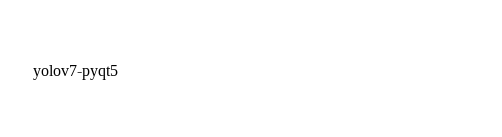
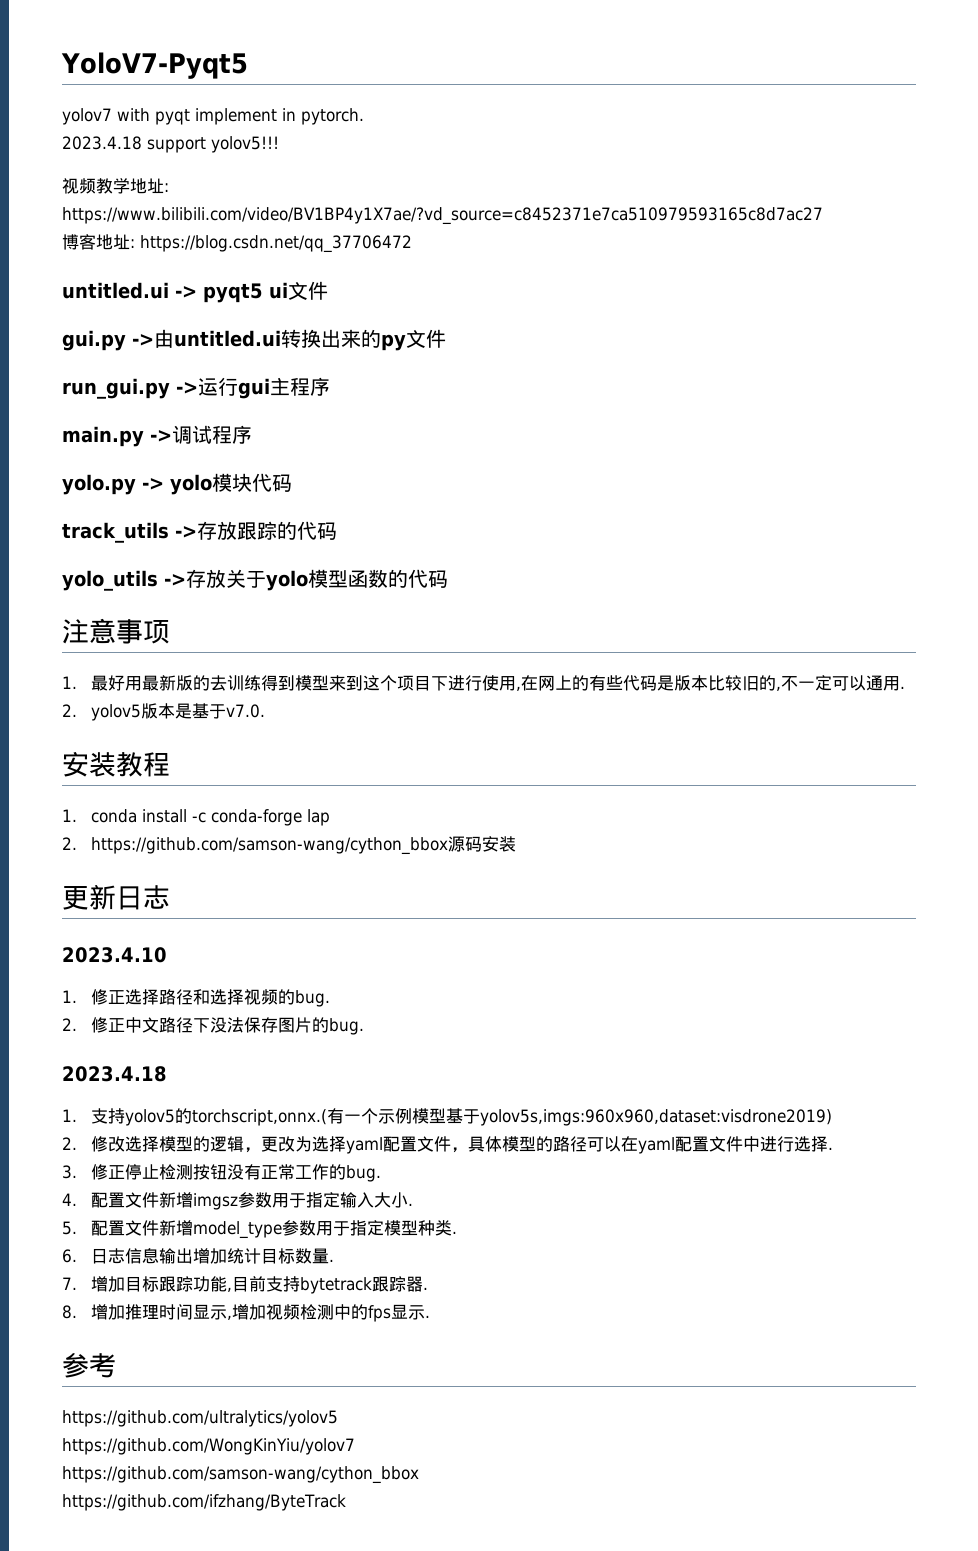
- yolov7-pyqt5
+ YoloV7-Pyqt5
+ yolov7 with pyqt implement in pytorch.
+ 2023.4.18 support yolov5!!!
+ 视频教学地址: https://www.bilibili.com/video/BV1BP4y1X7ae/?vd_source=c8452371e7ca510979593165c8d7ac27
+ 博客地址: https://blog.csdn.net/qq_37706472
+ untitled.ui -> pyqt5 ui文件
+ gui.py ->由untitled.ui转换出来的py文件
+ run_gui.py ->运行gui主程序
+ main.py ->调试程序
+ yolo.py -> yolo模块代码
+ track_utils ->存放跟踪的代码
+ yolo_utils ->存放关于yolo模型函数的代码
+ 注意事项
+ 1.最好用最新版的去训练得到模型来到这个项目下进行使用,在网上的有些代码是版本比较旧的,不一定可以通用.
+ 2. yolov5版本是基于v7.0.
+ 安装教程
+ 1. conda install -c conda-forge lap
+ 2. https://github.com/samson-wang/cython_bbox源码安装
+ 更新日志
+ 2023.4.10
+ 1.修正选择路径和选择视频的bug.
+ 2.修正中文路径下没法保存图片的bug.
+ 2023.4.18
+ 1.支持yolov5的torchscript,onnx.(有一个示例模型基于yolov5s,imgs:960x960,dataset:visdrone2019)
+ 2.修改选择模型的逻辑，更改为选择yaml配置文件，具体模型的路径可以在yaml配置文件中进行选择.
+ 3.修正停止检测按钮没有正常工作的bug.
+ 4.配置文件新增imgsz参数用于指定输入大小.
+ 5.配置文件新增model_type参数用于指定模型种类.
+ 6.日志信息输出增加统计目标数量.
+ 7.增加目标跟踪功能,目前支持bytetrack跟踪器.
+ 8.增加推理时间显示,增加视频检测中的fps显示.
+ 参考
+ https://github.com/ultralytics/yolov5
+ https://github.com/WongKinYiu/yolov7
+ https://github.com/samson-wang/cython_bbox
+ https://github.com/ifzhang/ByteTrack

